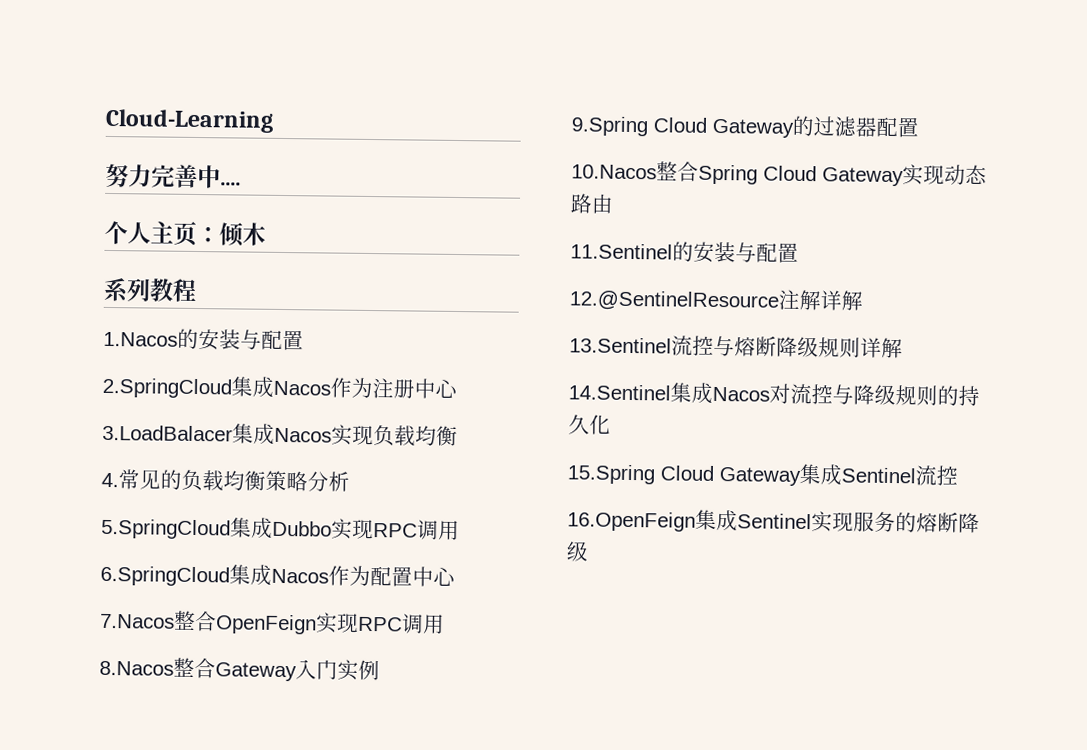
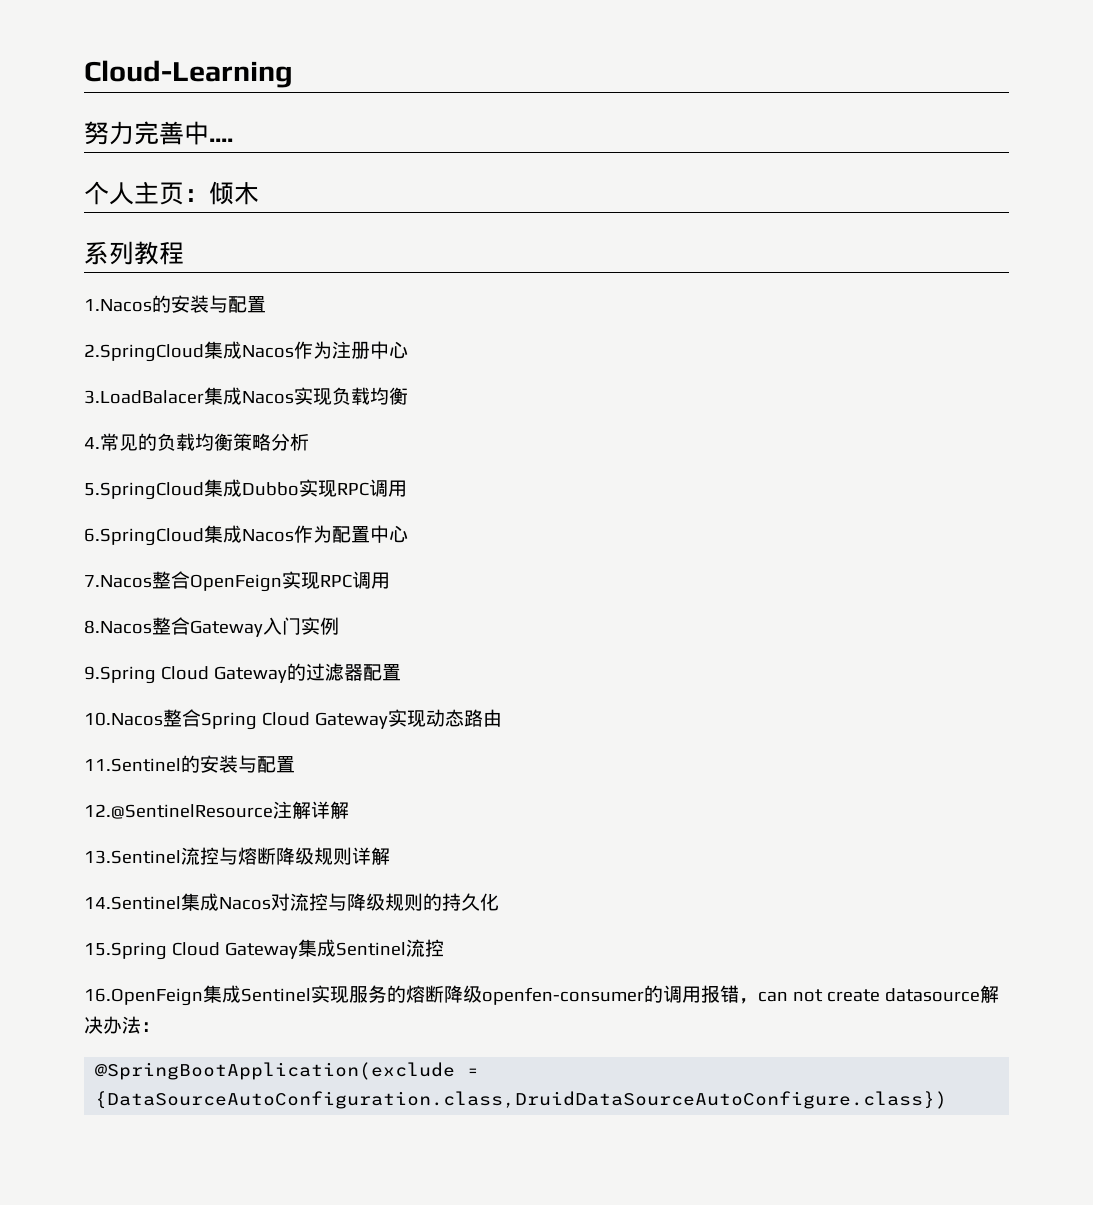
- 16.OpenFeign集成Sentinel实现服务的熔断降级
+ 16.OpenFeign集成Sentinel实现服务的熔断降级openfen-consumer的调用报错，can not create datasource解决办法：
+ @SpringBootApplication(exclude = {DataSourceAutoConfiguration.class,DruidDataSourceAutoConfigure.class})

